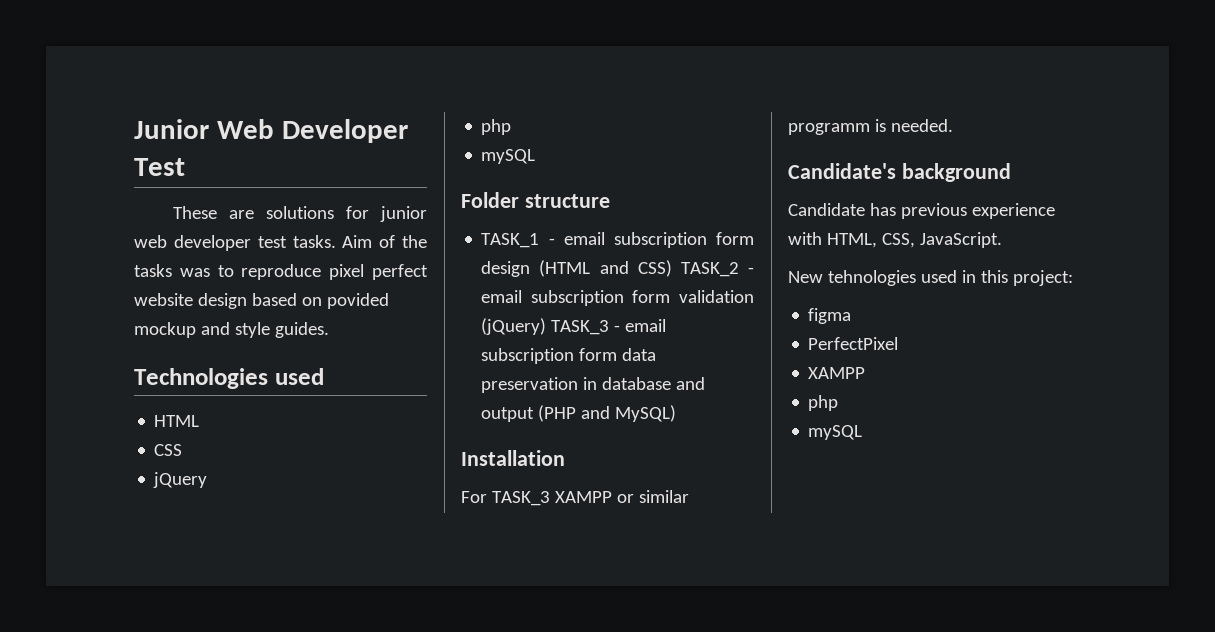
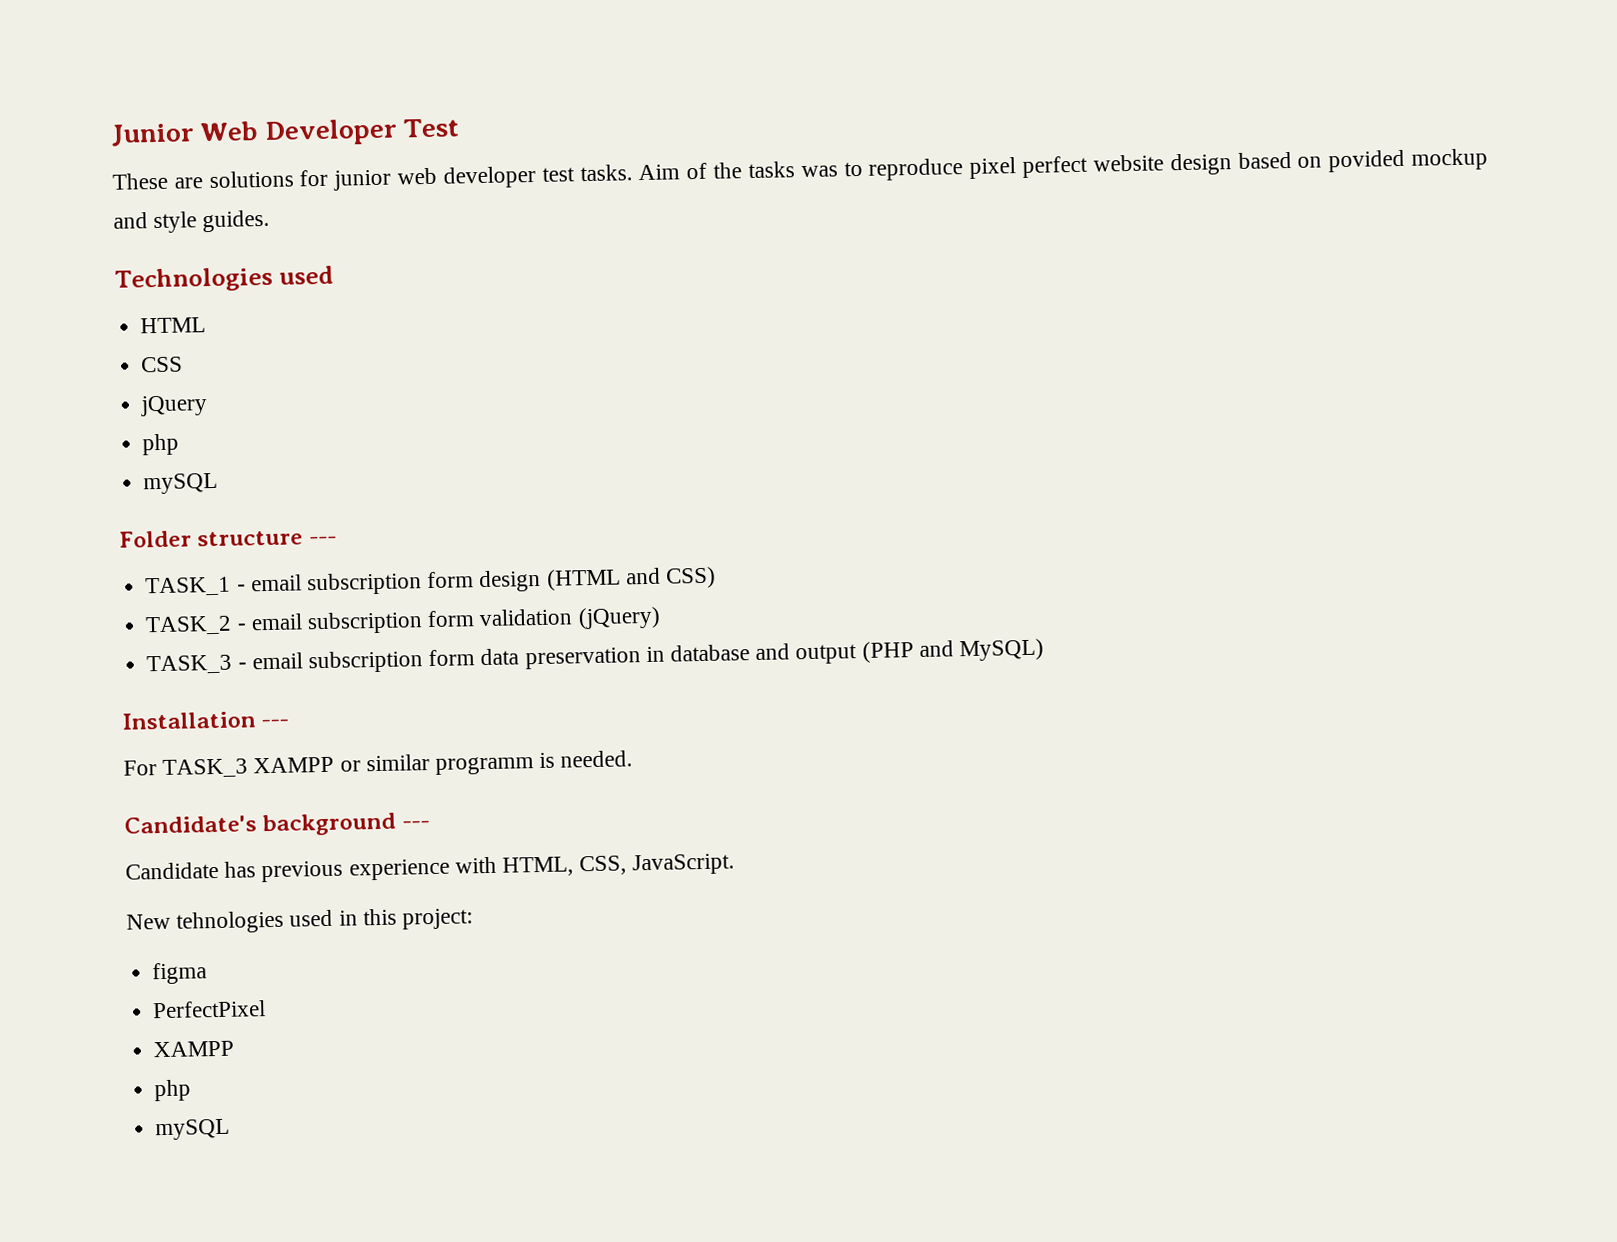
- Folder structure
+ Folder structure ---
- TASK_1 - email subscription form design (HTML and CSS) TASK_2 - email subscription form validation (jQuery) TASK_3 - email subscription form data preservation in database and output (PHP and MySQL)
+ TASK_1 - email subscription form design (HTML and CSS)
+ TASK_2 - email subscription form validation (jQuery)
+ TASK_3 - email subscription form data preservation in database and output (PHP and MySQL)
- Installation
+ Installation ---
- Candidate's background
+ Candidate's background ---

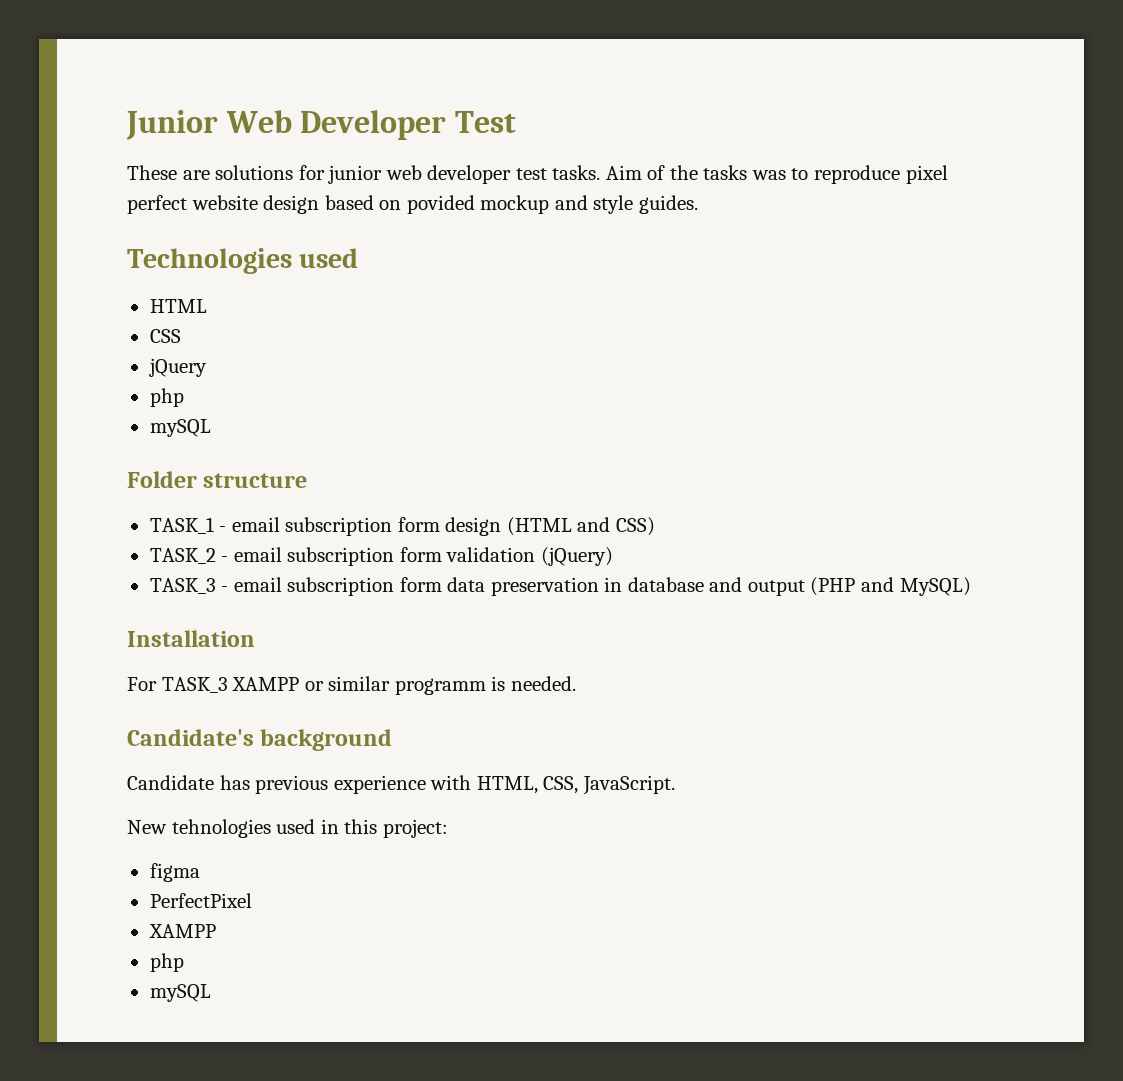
- Folder structure ---
+ Folder structure
- Installation ---
+ Installation
- Candidate's background ---
+ Candidate's background

